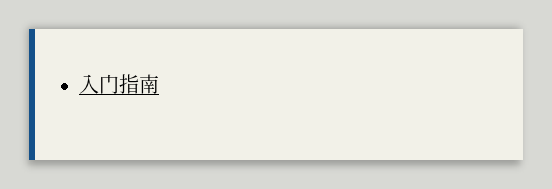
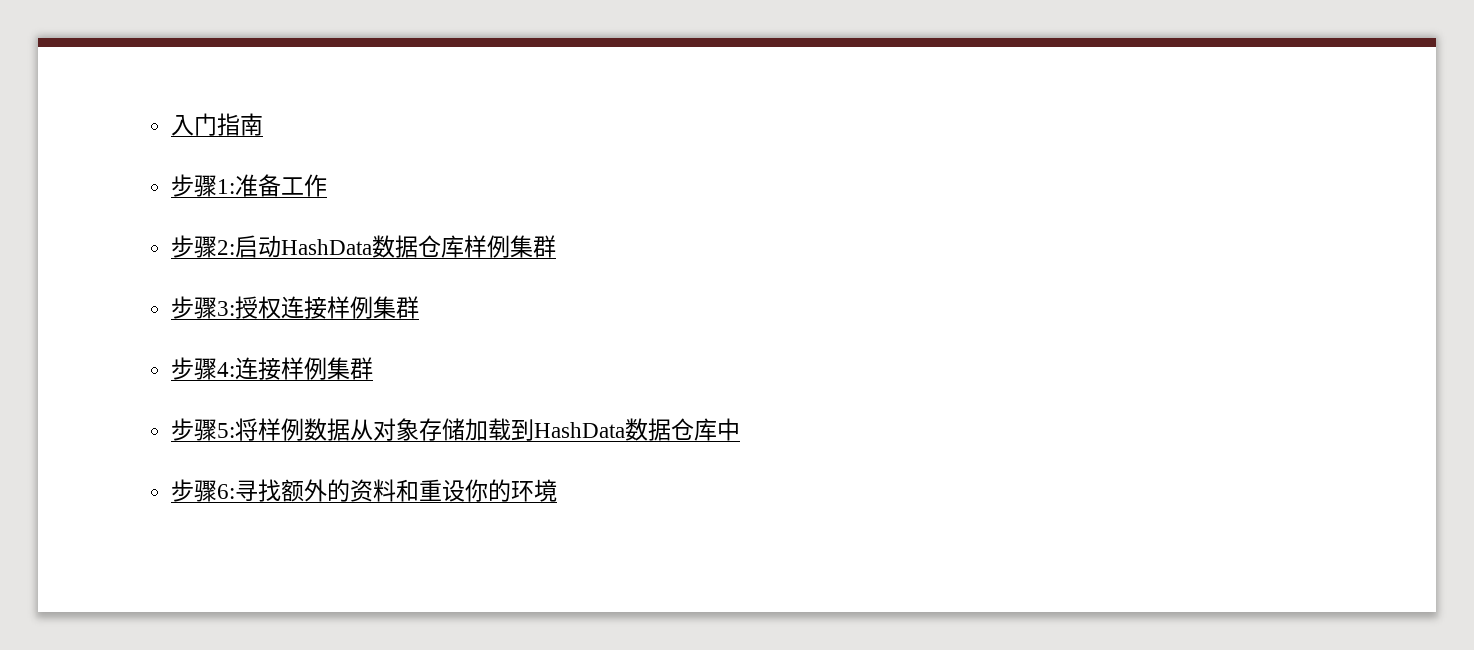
+ 步骤1:准备工作
+ 步骤2:启动HashData数据仓库样例集群
+ 步骤3:授权连接样例集群
+ 步骤4:连接样例集群
+ 步骤5:将样例数据从对象存储加载到HashData数据仓库中
+ 步骤6:寻找额外的资料和重设你的环境

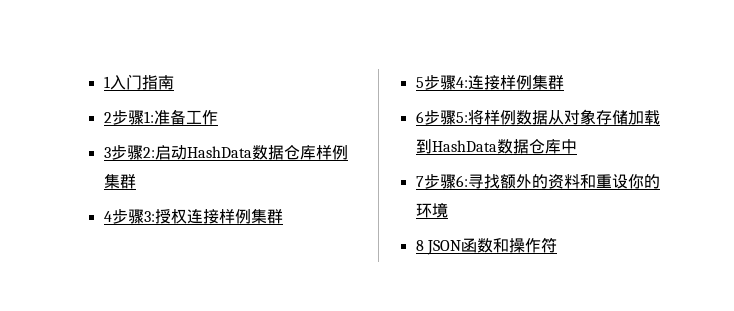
- 入门指南
+ 1入门指南
- 步骤1:准备工作
+ 2步骤1:准备工作
- 步骤2:启动HashData数据仓库样例集群
+ 3步骤2:启动HashData数据仓库样例集群
- 步骤3:授权连接样例集群
+ 4步骤3:授权连接样例集群
- 步骤4:连接样例集群
+ 5步骤4:连接样例集群
- 步骤5:将样例数据从对象存储加载到HashData数据仓库中
+ 6步骤5:将样例数据从对象存储加载到HashData数据仓库中
- 步骤6:寻找额外的资料和重设你的环境
+ 7步骤6:寻找额外的资料和重设你的环境
+ 8 JSON函数和操作符

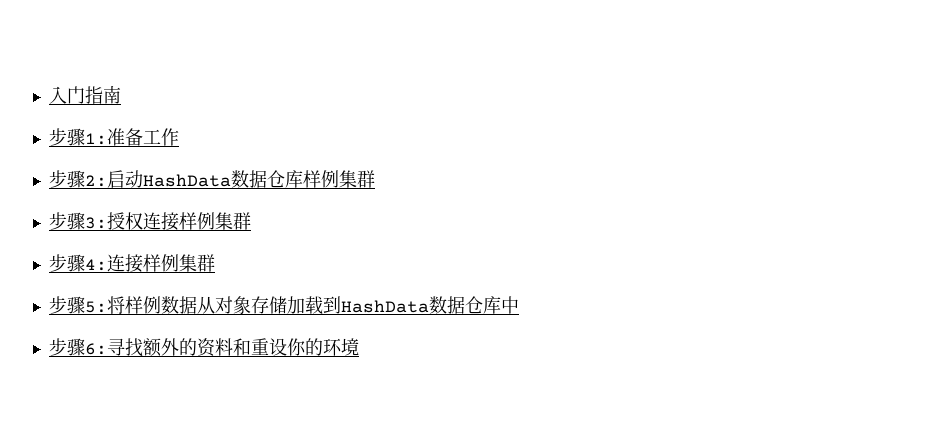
- 1入门指南
+ 入门指南
- 2步骤1:准备工作
+ 步骤1:准备工作
- 3步骤2:启动HashData数据仓库样例集群
+ 步骤2:启动HashData数据仓库样例集群
- 4步骤3:授权连接样例集群
+ 步骤3:授权连接样例集群
- 5步骤4:连接样例集群
+ 步骤4:连接样例集群
- 6步骤5:将样例数据从对象存储加载到HashData数据仓库中
+ 步骤5:将样例数据从对象存储加载到HashData数据仓库中
- 7步骤6:寻找额外的资料和重设你的环境
+ 步骤6:寻找额外的资料和重设你的环境
- 8 JSON函数和操作符

